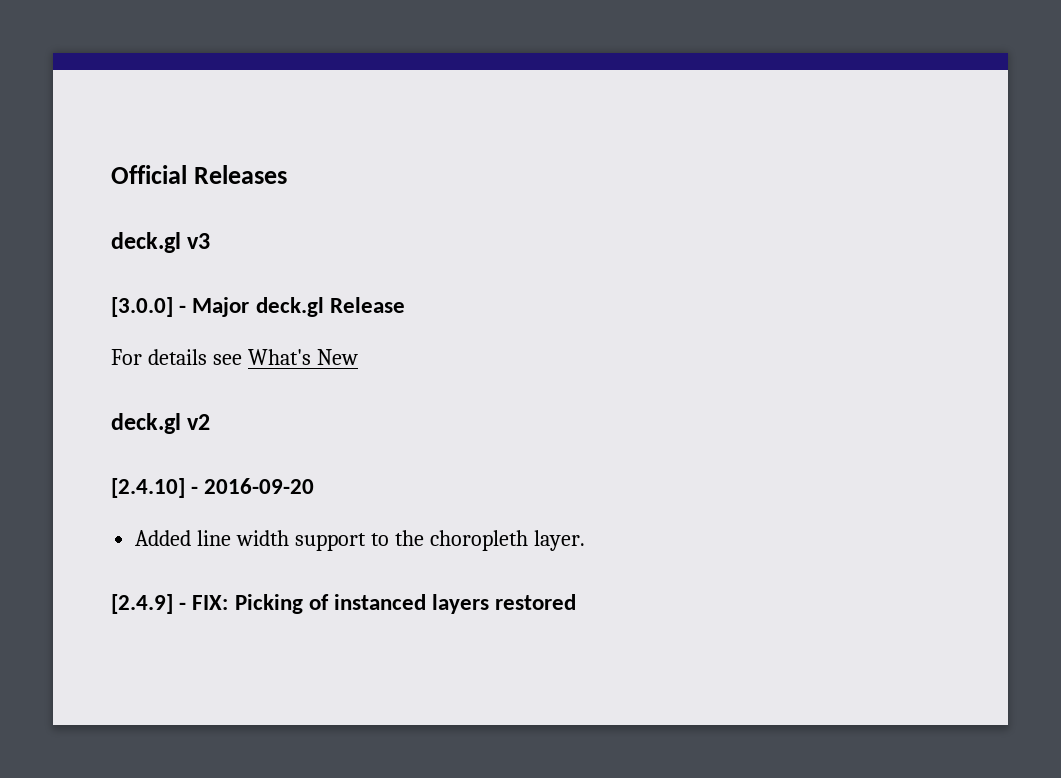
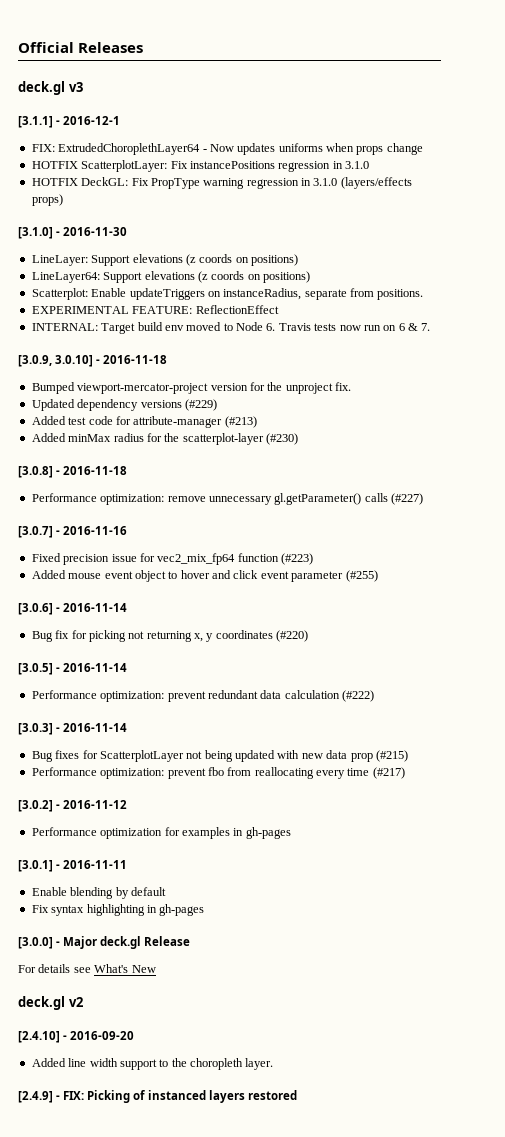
+ [3.1.1] - 2016-12-1
+ FIX: ExtrudedChoroplethLayer64 - Now updates uniforms when props change
+ HOTFIX ScatterplotLayer: Fix instancePositions regression in 3.1.0
+ HOTFIX DeckGL: Fix PropType warning regression in 3.1.0 (layers/effects props)
+ [3.1.0] - 2016-11-30
+ LineLayer: Support elevations (z coords on positions)
+ LineLayer64: Support elevations (z coords on positions)
+ Scatterplot: Enable updateTriggers on instanceRadius, separate from positions.
+ EXPERIMENTAL FEATURE: ReflectionEffect
+ INTERNAL: Target build env moved to Node 6. Travis tests now run on 6 & 7.
+ [3.0.9, 3.0.10] - 2016-11-18
+ Bumped viewport-mercator-project version for the unproject fix.
+ Updated dependency versions (#229)
+ Added test code for attribute-manager (#213)
+ Added minMax radius for the scatterplot-layer (#230)
+ [3.0.8] - 2016-11-18
+ Performance optimization: remove unnecessary gl.getParameter() calls (#227)
+ [3.0.7] - 2016-11-16
+ Fixed precision issue for vec2_mix_fp64 function (#223)
+ Added mouse event object to hover and click event parameter (#255)
+ [3.0.6] - 2016-11-14
+ Bug fix for picking not returning x, y coordinates (#220)
+ [3.0.5] - 2016-11-14
+ Performance optimization: prevent redundant data calculation (#222)
+ [3.0.3] - 2016-11-14
+ Bug fixes for ScatterplotLayer not being updated with new data prop (#215)
+ Performance optimization: prevent fbo from reallocating every time (#217)
+ [3.0.2] - 2016-11-12
+ Performance optimization for examples in gh-pages
+ [3.0.1] - 2016-11-11
+ Enable blending by default
+ Fix syntax highlighting in gh-pages

